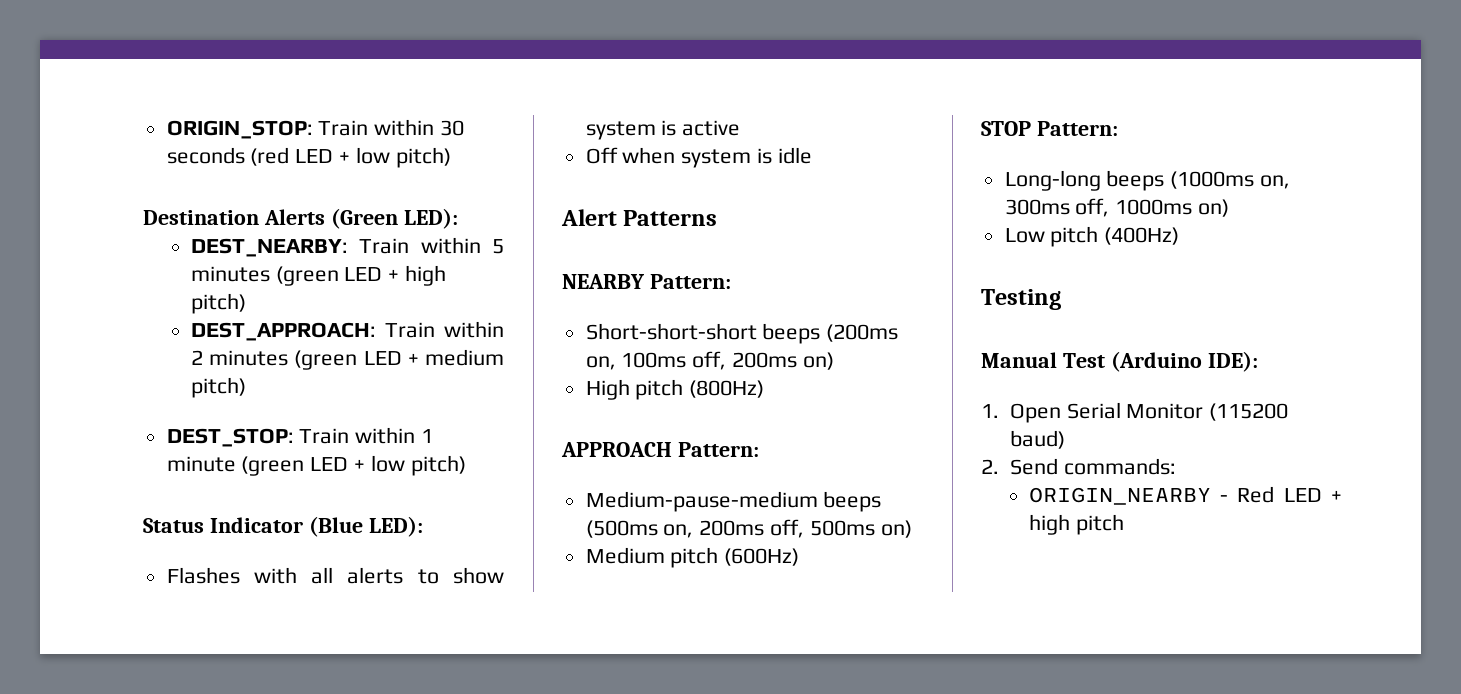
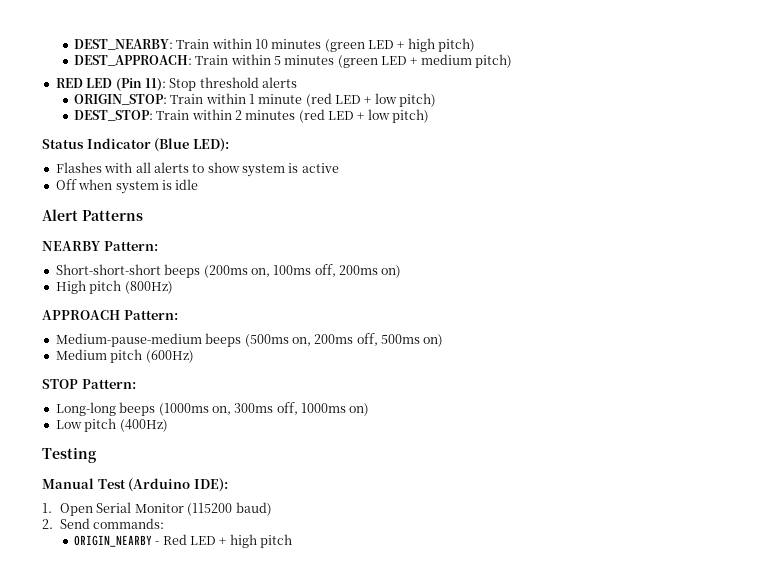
- ORIGIN_STOP: Train within 30 seconds (red LED + low pitch)
- Destination Alerts (Green LED):
- DEST_NEARBY: Train within 5 minutes (green LED + high pitch)
+ DEST_NEARBY: Train within 10 minutes (green LED + high pitch)
- DEST_APPROACH: Train within 2 minutes (green LED + medium pitch)
+ DEST_APPROACH: Train within 5 minutes (green LED + medium pitch)
- DEST_STOP: Train within 1 minute (green LED + low pitch)
+ RED LED (Pin 11): Stop threshold alerts
+ ORIGIN_STOP: Train within 1 minute (red LED + low pitch)
+ DEST_STOP: Train within 2 minutes (red LED + low pitch)

